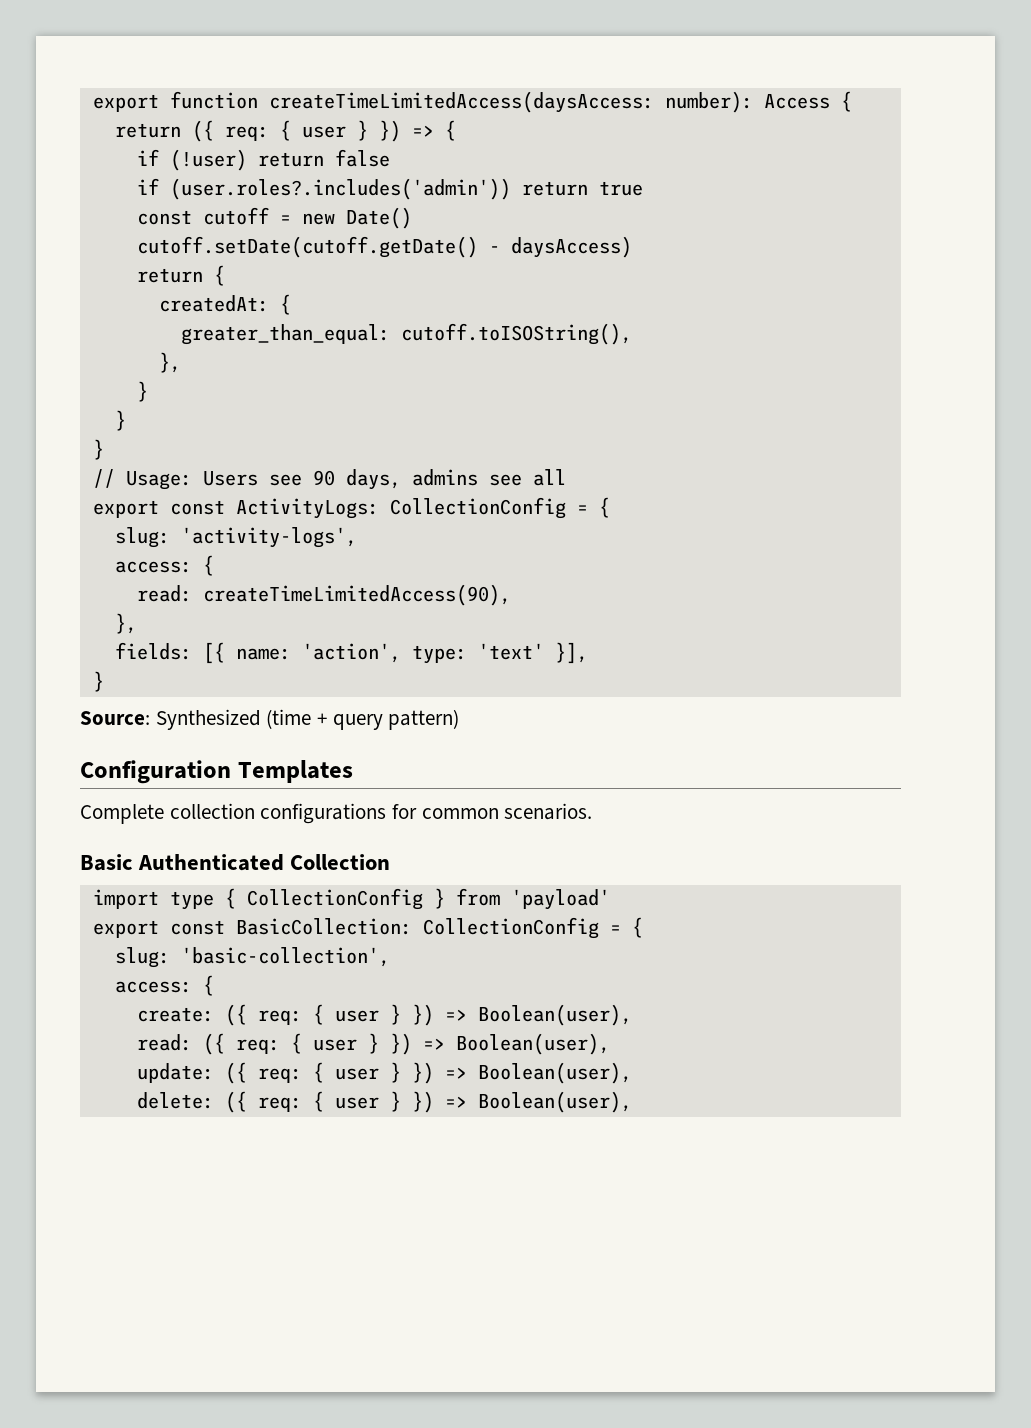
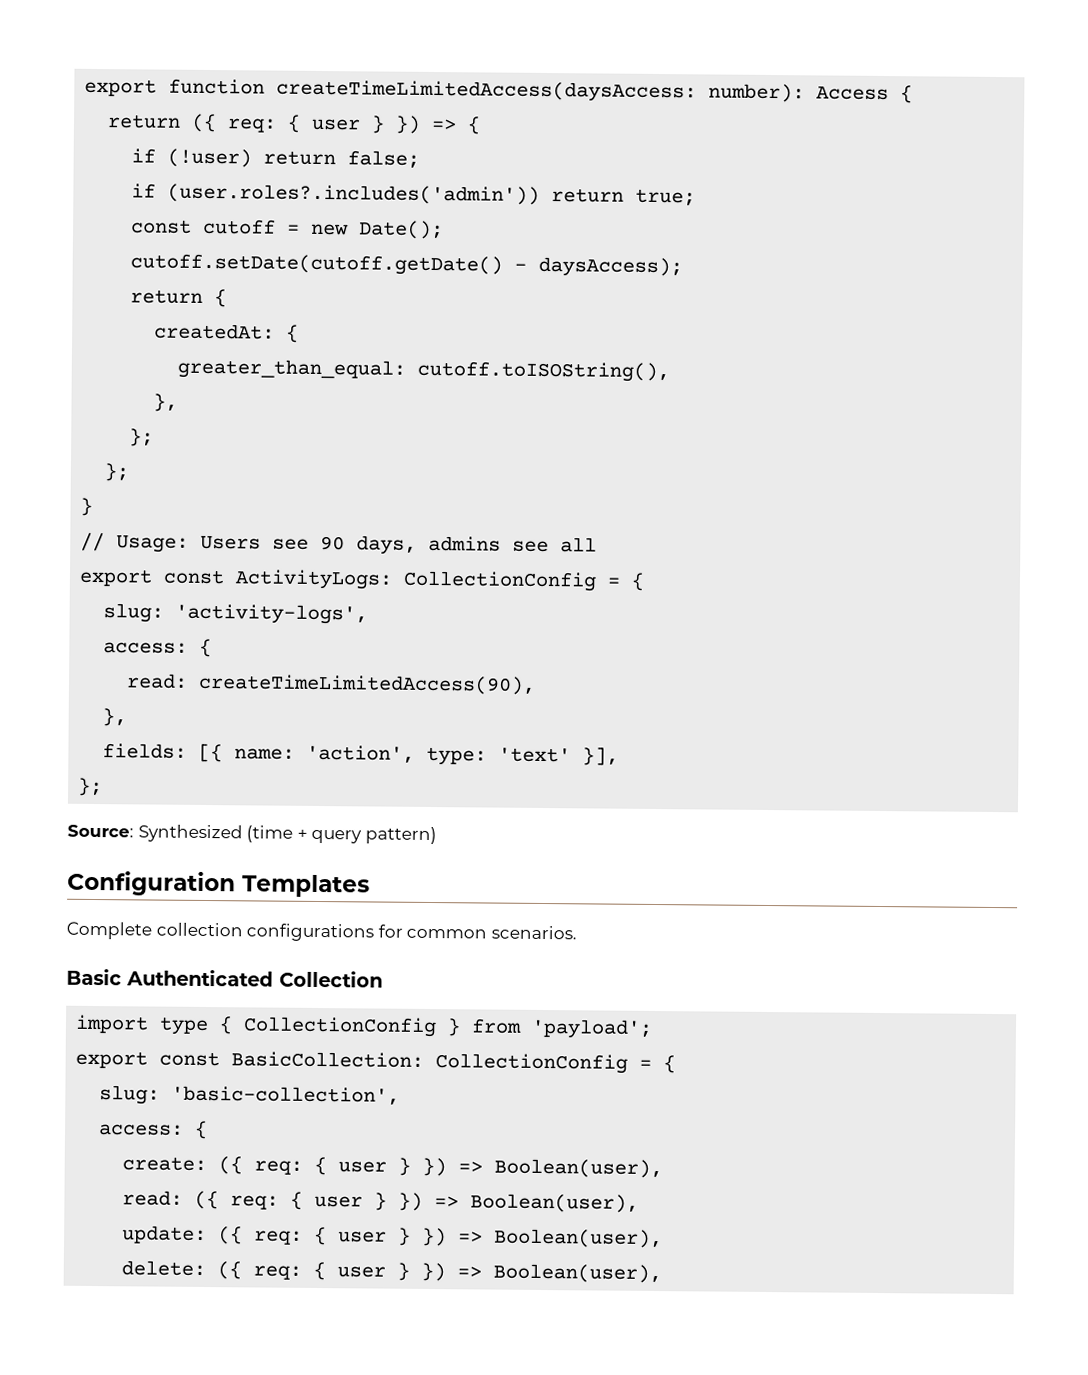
- if (!user) return false
+ if (!user) return false;
- if (user.roles?.includes('admin')) return true
+ if (user.roles?.includes('admin')) return true;
- const cutoff = new Date()
+ const cutoff = new Date();
- cutoff.setDate(cutoff.getDate() - daysAccess)
+ cutoff.setDate(cutoff.getDate() - daysAccess);
  greater_than_equal: cutoff.toISOString(),
  },
- }
- }
+ };
+ };
  fields: [{ name: 'action', type: 'text' }],
- }
+ };
- import type { CollectionConfig } from 'payload'
+ import type { CollectionConfig } from 'payload';

